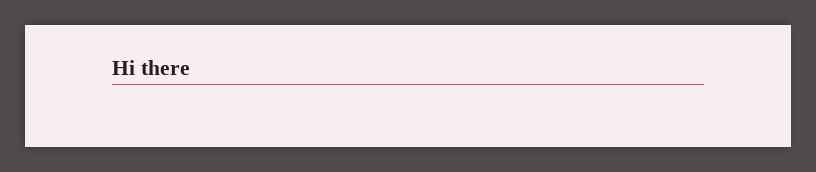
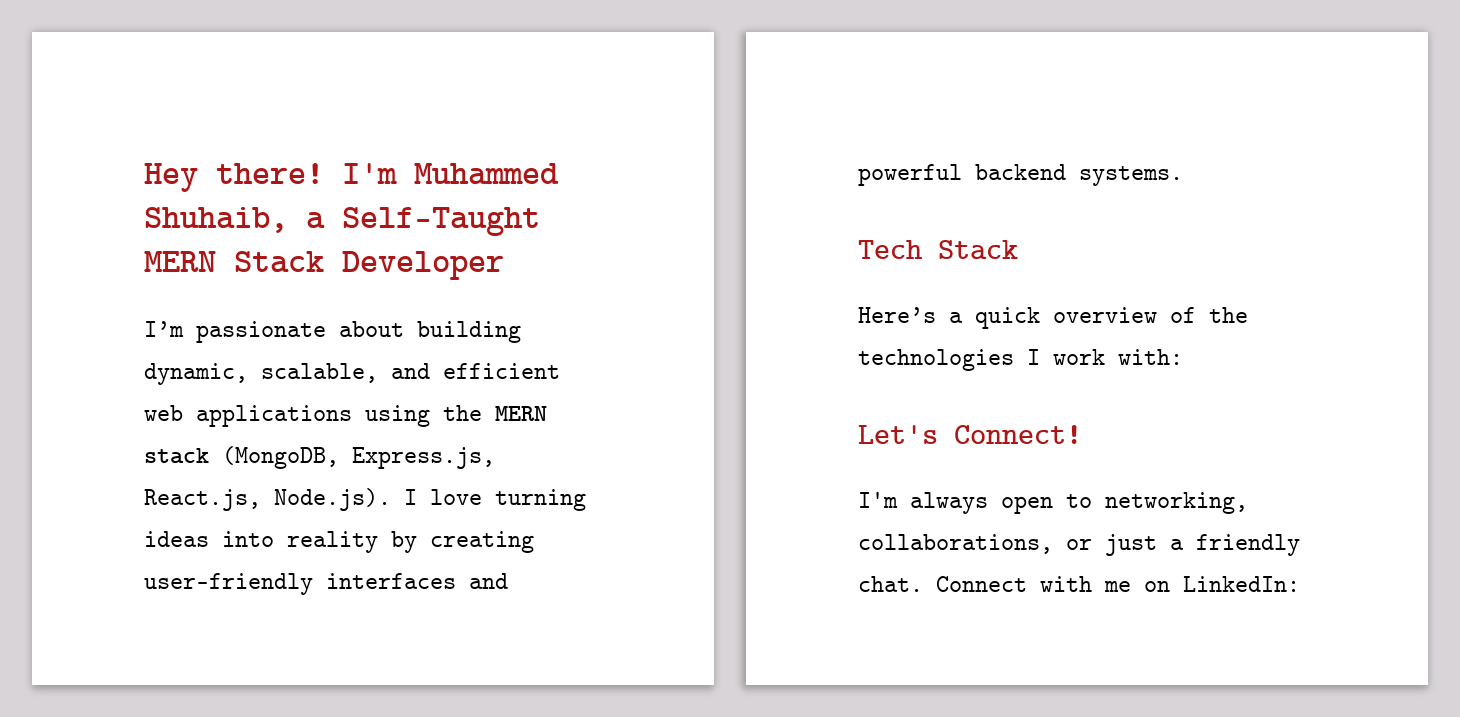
- Hi there
+ Hey there! I'm Muhammed Shuhaib, a Self-Taught MERN Stack Developer
+ I’m passionate about building dynamic, scalable, and efficient web applications using the MERN stack (MongoDB, Express.js, React.js, Node.js). I love turning ideas into reality by creating user-friendly interfaces and powerful backend systems.
+ Tech Stack
+ Here’s a quick overview of the technologies I work with:
+ Let's Connect!
+ I'm always open to networking, collaborations, or just a friendly chat. Connect with me on LinkedIn:

